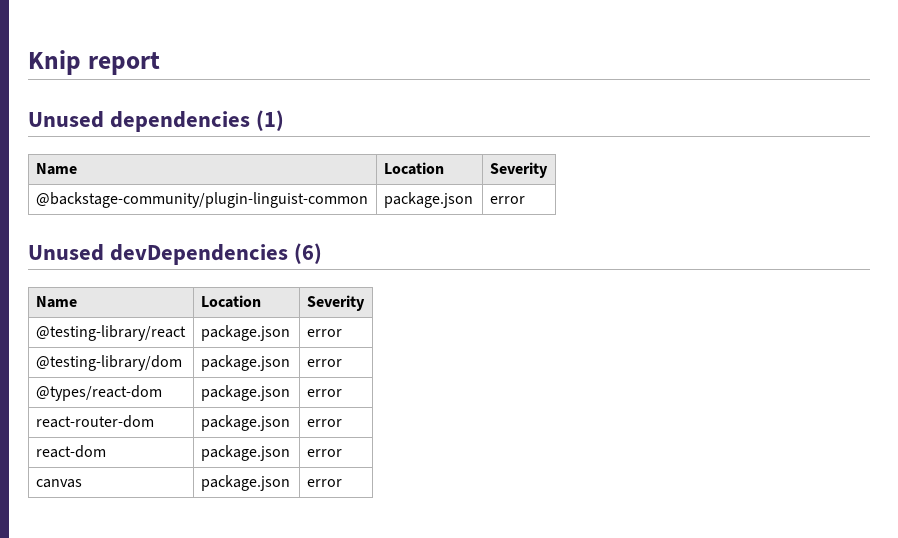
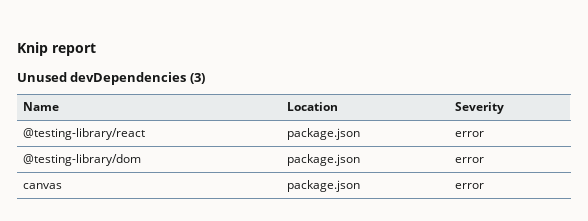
- Unused dependencies (1)
- Name | Location | Severity
- @backstage-community/plugin-linguist-common | package.json | error
- Unused devDependencies (6)
+ Unused devDependencies (3)
- @types/react-dom | package.json | error
- react-router-dom | package.json | error
- react-dom | package.json | error

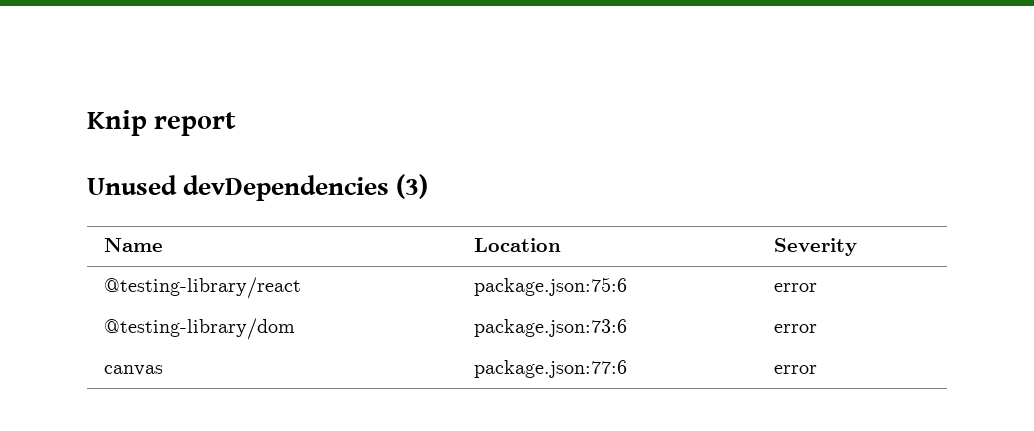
- @testing-library/react | package.json | error
+ @testing-library/react | package.json:75:6 | error
- @testing-library/dom | package.json | error
+ @testing-library/dom | package.json:73:6 | error
- canvas | package.json | error
+ canvas | package.json:77:6 | error

